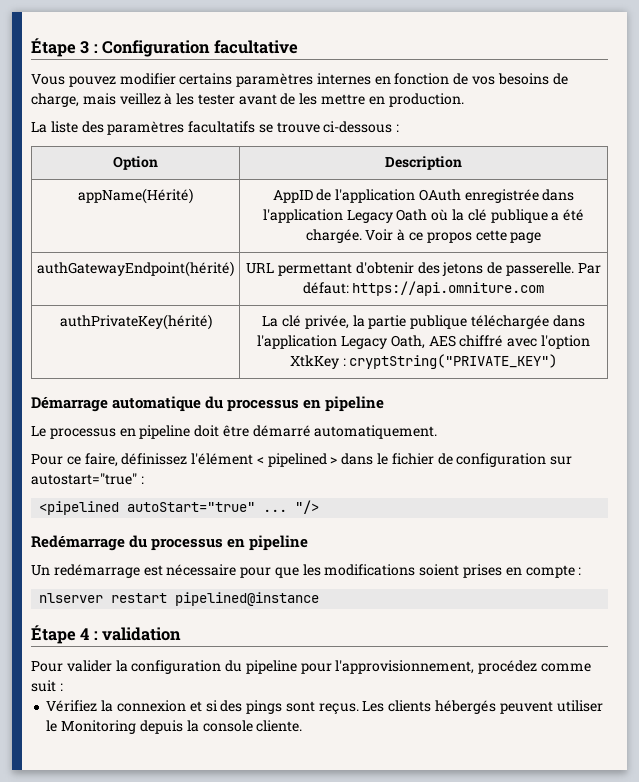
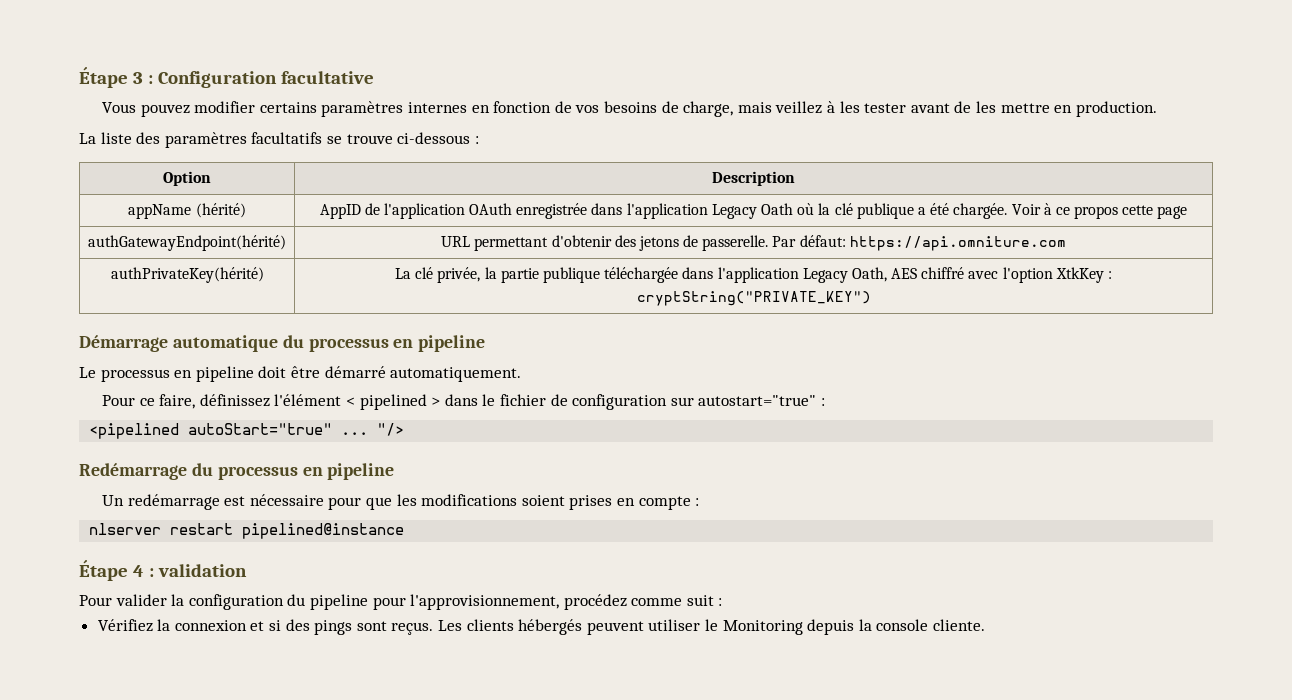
- appName(Hérité) | AppID de l'application OAuth enregistrée dans l'application Legacy Oath où la clé publique a été chargée. Voir à ce propos cette page
+ appName (hérité) | AppID de l'application OAuth enregistrée dans l'application Legacy Oath où la clé publique a été chargée. Voir à ce propos cette page

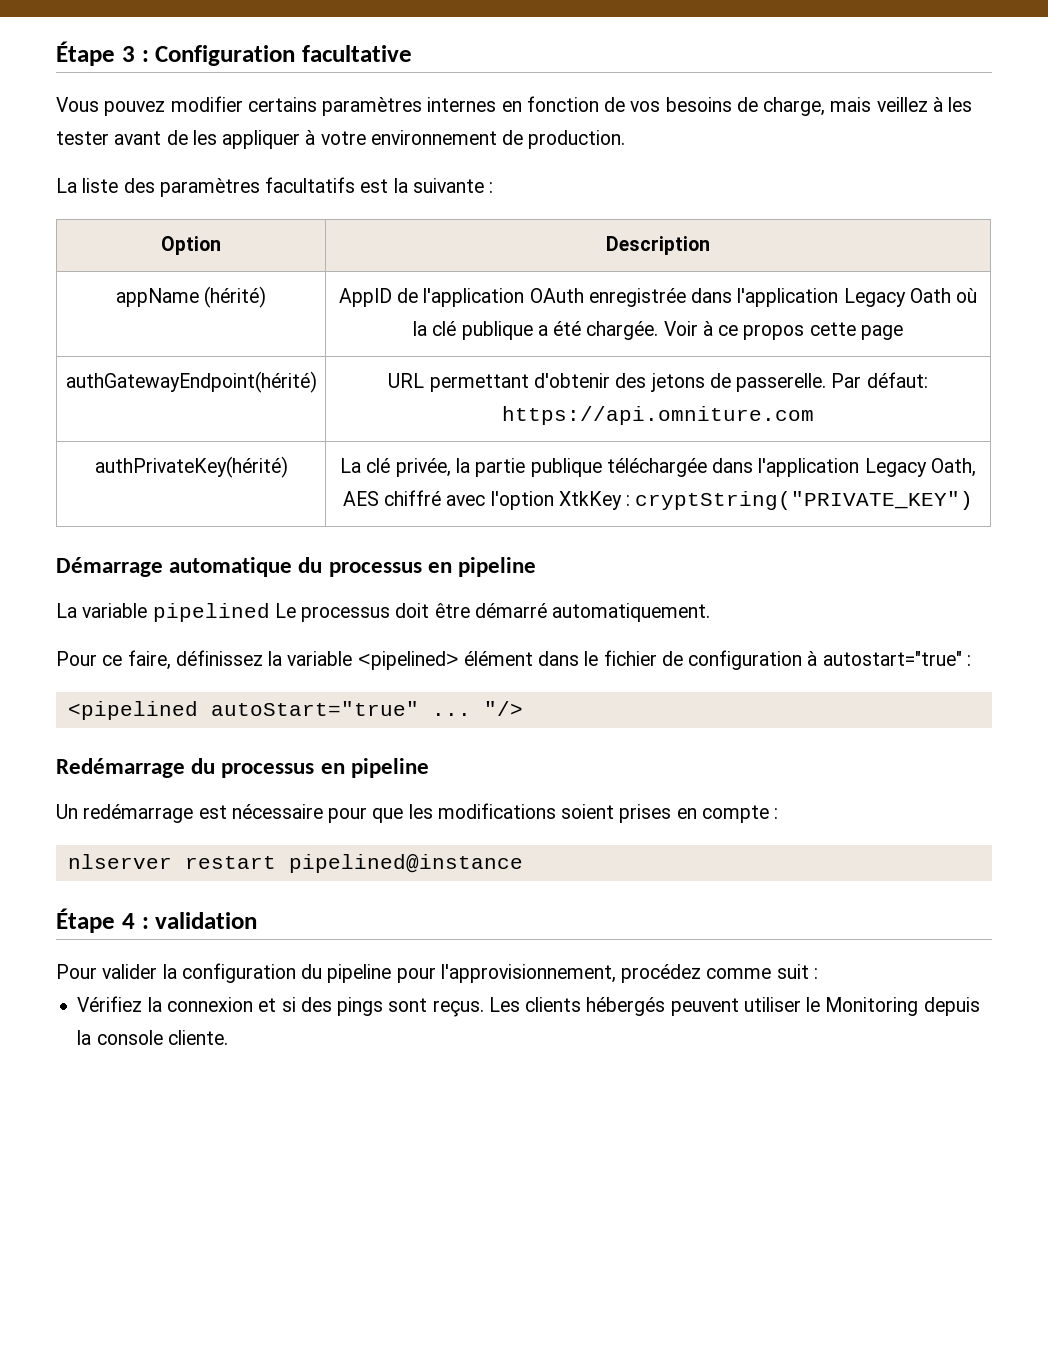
- Vous pouvez modifier certains paramètres internes en fonction de vos besoins de charge, mais veillez à les tester avant de les mettre en production.
+ Vous pouvez modifier certains paramètres internes en fonction de vos besoins de charge, mais veillez à les tester avant de les appliquer à votre environnement de production.
- La liste des paramètres facultatifs se trouve ci-dessous :
+ La liste des paramètres facultatifs est la suivante :
- Le processus en pipeline doit être démarré automatiquement.
+ La variable pipelined Le processus doit être démarré automatiquement.
- Pour ce faire, définissez l'élément < pipelined > dans le fichier de configuration sur autostart="true" :
+ Pour ce faire, définissez la variable <pipelined> élément dans le fichier de configuration à autostart="true" :

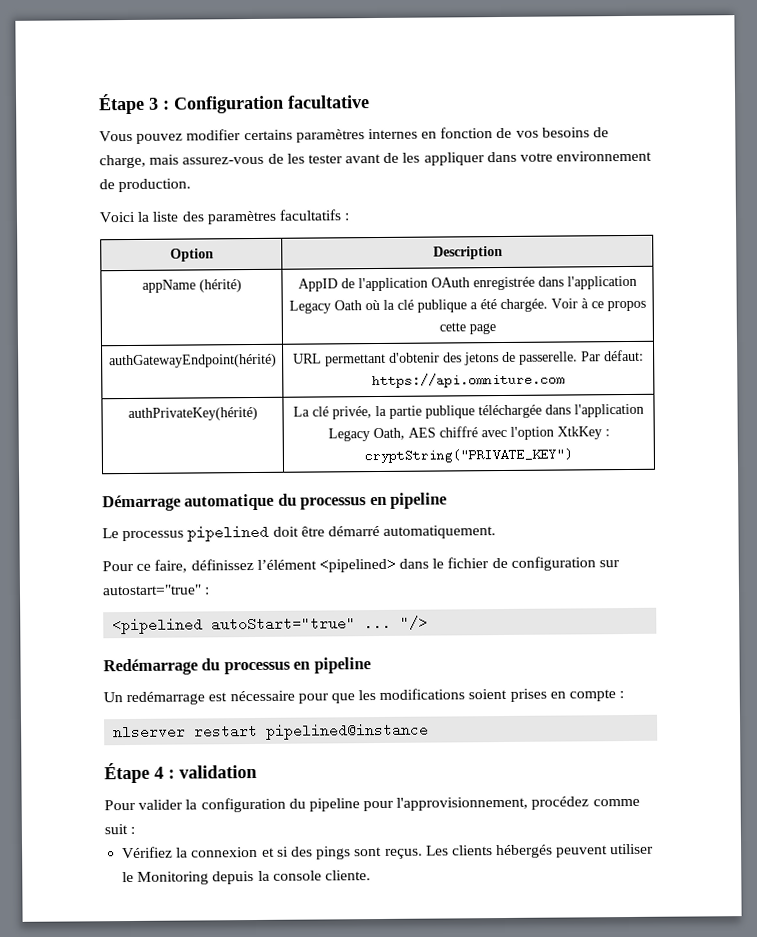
- Vous pouvez modifier certains paramètres internes en fonction de vos besoins de charge, mais veillez à les tester avant de les appliquer à votre environnement de production.
+ Vous pouvez modifier certains paramètres internes en fonction de vos besoins de charge, mais assurez-vous de les tester avant de les appliquer dans votre environnement de production.
- La liste des paramètres facultatifs est la suivante :
+ Voici la liste des paramètres facultatifs :
- La variable pipelined Le processus doit être démarré automatiquement.
+ Le processus pipelined doit être démarré automatiquement.
- Pour ce faire, définissez la variable <pipelined> élément dans le fichier de configuration à autostart="true" :
+ Pour ce faire, définissez l’élément <pipelined> dans le fichier de configuration sur autostart="true" :

